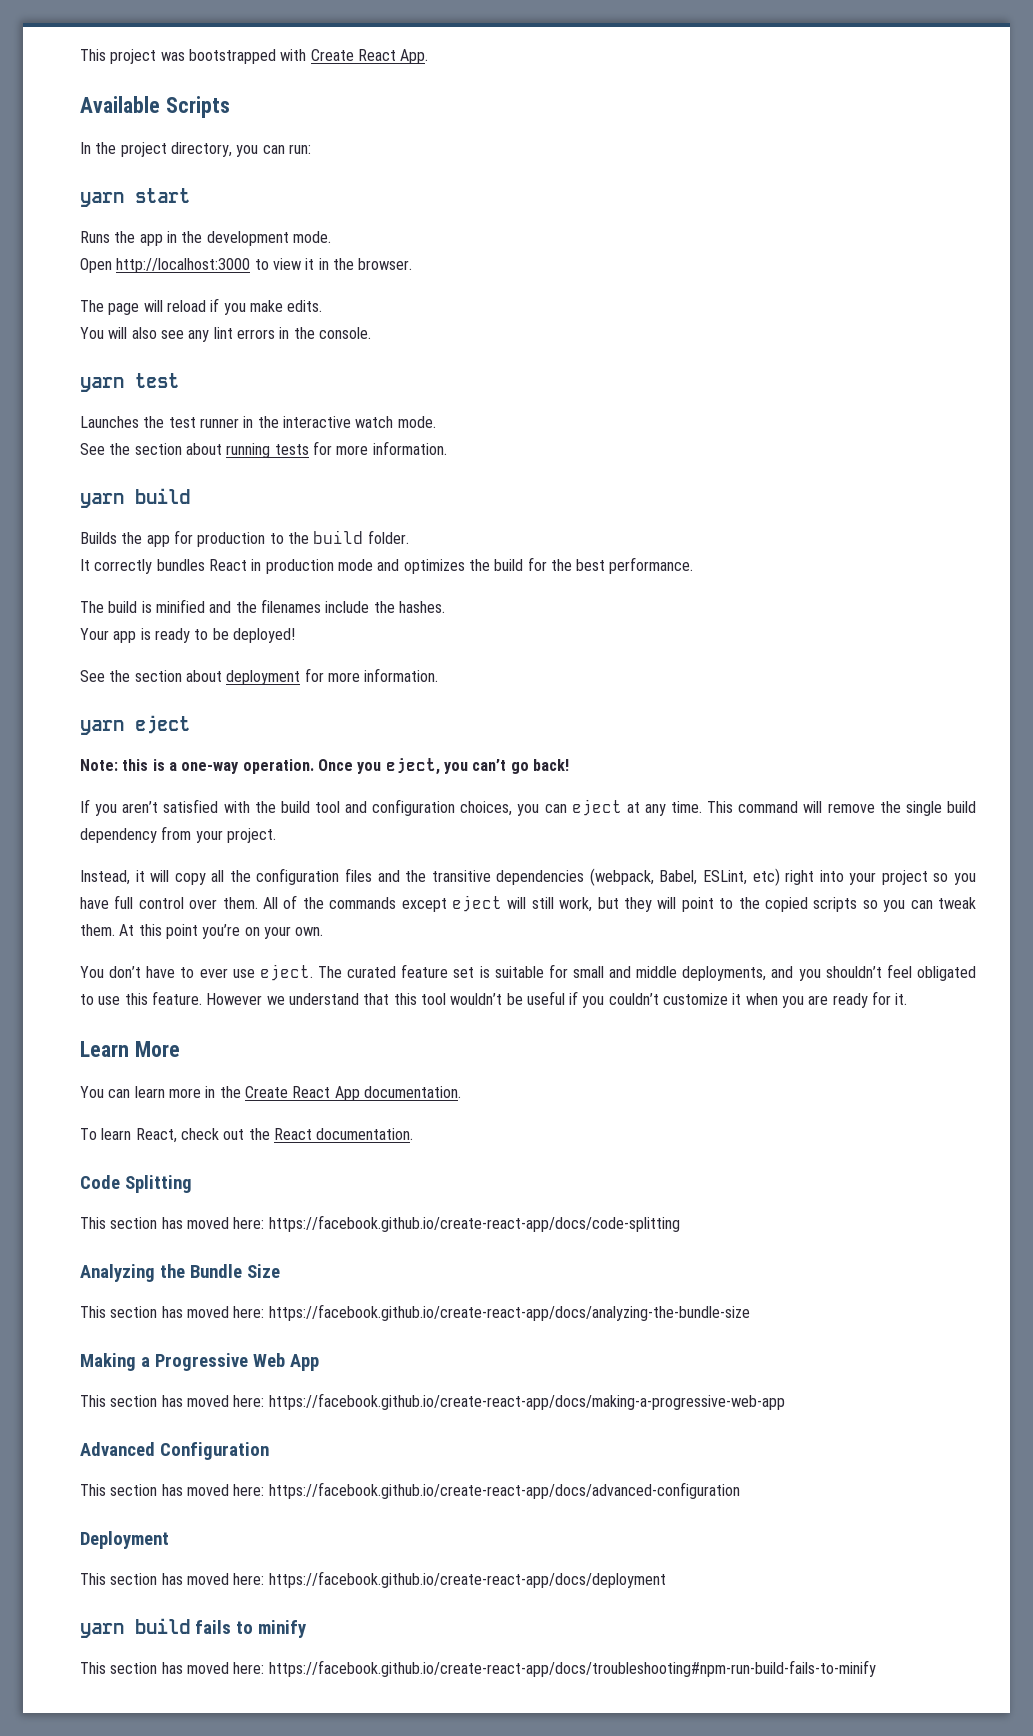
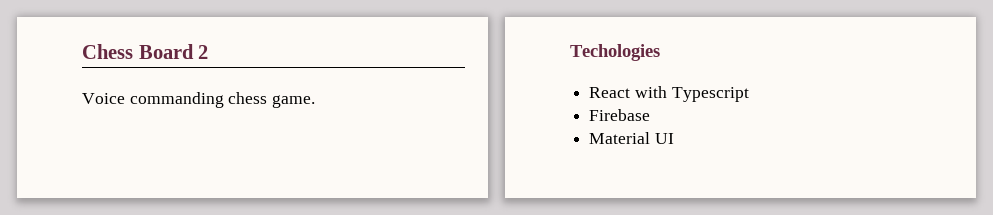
- This project was bootstrapped with Create React App.
- Available Scripts
- In the project directory, you can run:
- yarn start
- Runs the app in the development mode.
- Open http://localhost:3000 to view it in the browser.
- The page will reload if you make edits.
- You will also see any lint errors in the console.
- yarn test
- Launches the test runner in the interactive watch mode.
- See the section about running tests for more information.
- yarn build
- Builds the app for production to the build folder.
- It correctly bundles React in production mode and optimizes the build for the best performance.
- The build is minified and the filenames include the hashes.
- Your app is ready to be deployed!
- See the section about deployment for more information.
- yarn eject
- Note: this is a one-way operation. Once you eject, you can’t go back!
- If you aren’t satisfied with the build tool and configuration choices, you can eject at any time. This command will remove the single build dependency from your project.
- Instead, it will copy all the configuration files and the transitive dependencies (webpack, Babel, ESLint, etc) right into your project so you have full control over them. All of the commands except eject will still work, but they will point to the copied scripts so you can tweak them. At this point you’re on your own.
- You don’t have to ever use eject. The curated feature set is suitable for small and middle deployments, and you shouldn’t feel obligated to use this feature. However we understand that this tool wouldn’t be useful if you couldn’t customize it when you are ready for it.
- Learn More
- You can learn more in the Create React App documentation.
- To learn React, check out the React documentation.
- Code Splitting
- This section has moved here: https://facebook.github.io/create-react-app/docs/code-splitting
- Analyzing the Bundle Size
- This section has moved here: https://facebook.github.io/create-react-app/docs/analyzing-the-bundle-size
- Making a Progressive Web App
- This section has moved here: https://facebook.github.io/create-react-app/docs/making-a-progressive-web-app
- Advanced Configuration
- This section has moved here: https://facebook.github.io/create-react-app/docs/advanced-configuration
- Deployment
- This section has moved here: https://facebook.github.io/create-react-app/docs/deployment
- yarn build fails to minify
- This section has moved here: https://facebook.github.io/create-react-app/docs/troubleshooting#npm-run-build-fails-to-minify
+ Chess Board 2
+ Voice commanding chess game.
+ Techologies
+ React with Typescript
+ Firebase
+ Material UI

